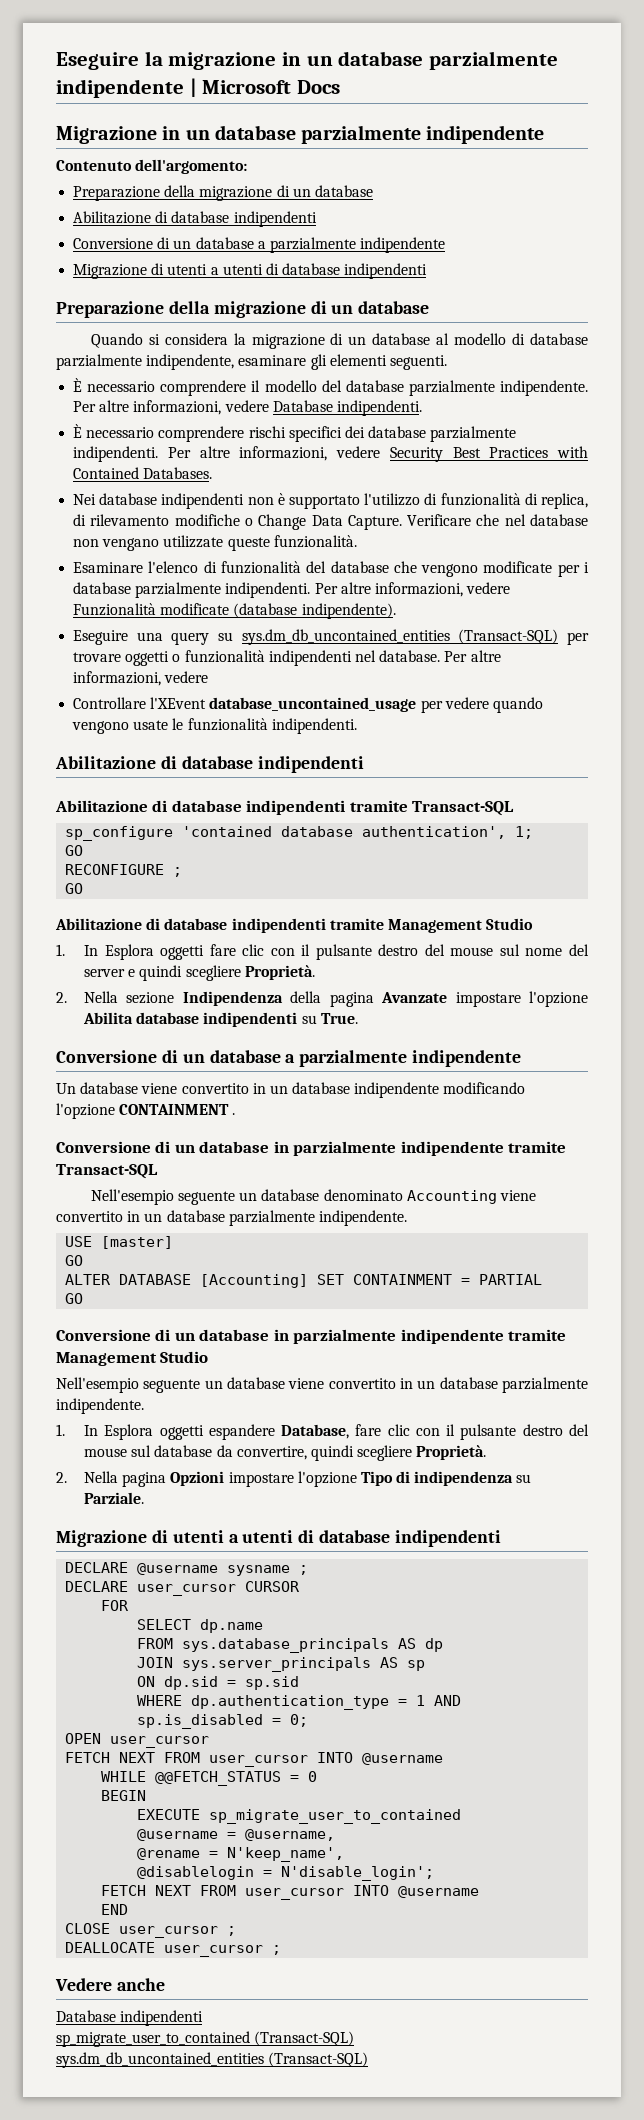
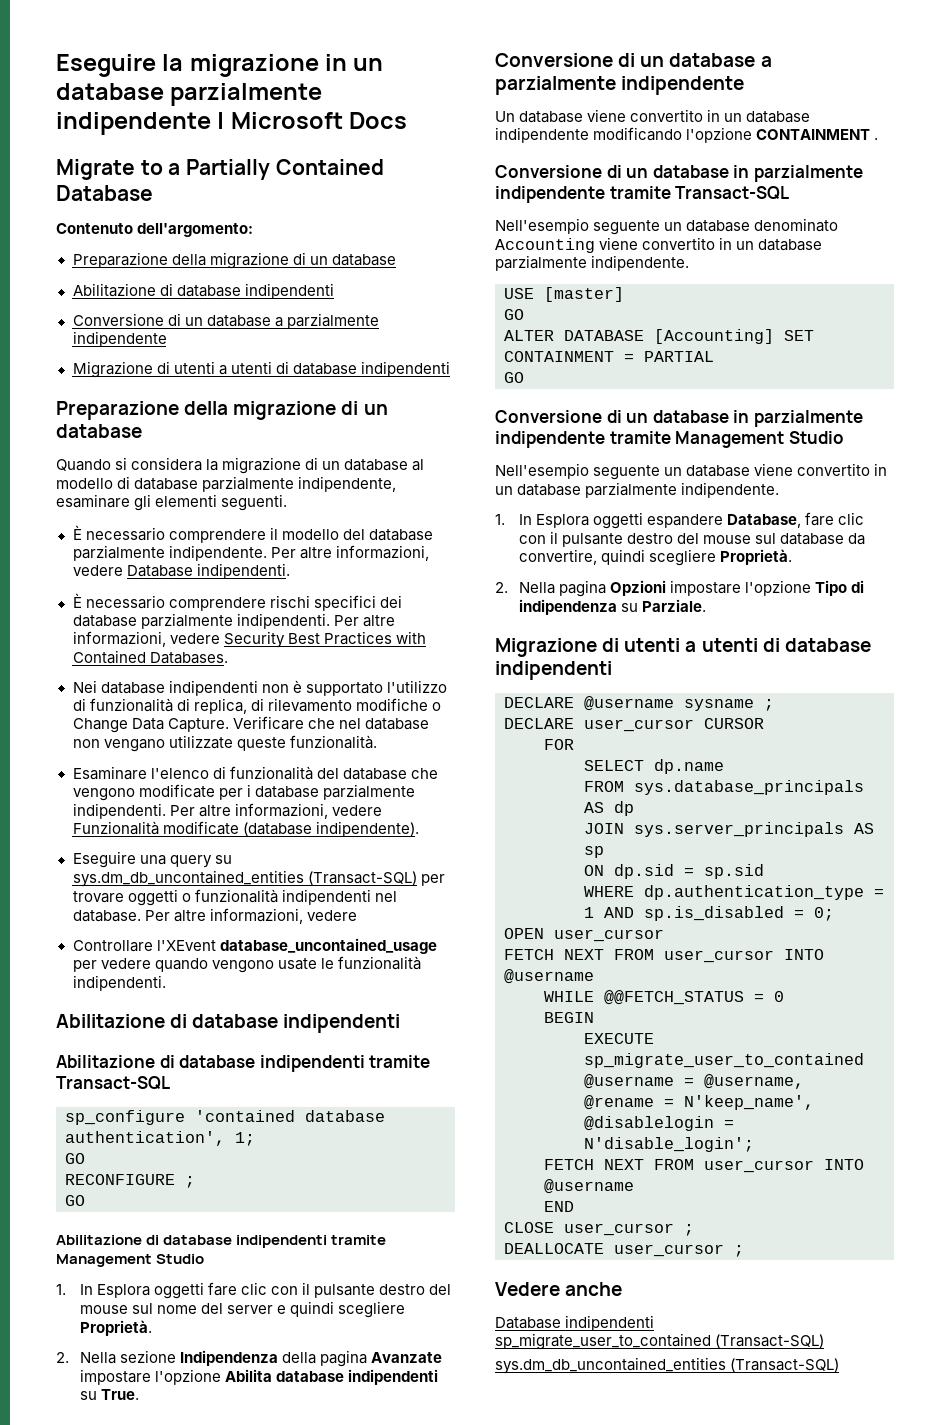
- Migrazione in un database parzialmente indipendente
+ Migrate to a Partially Contained Database

